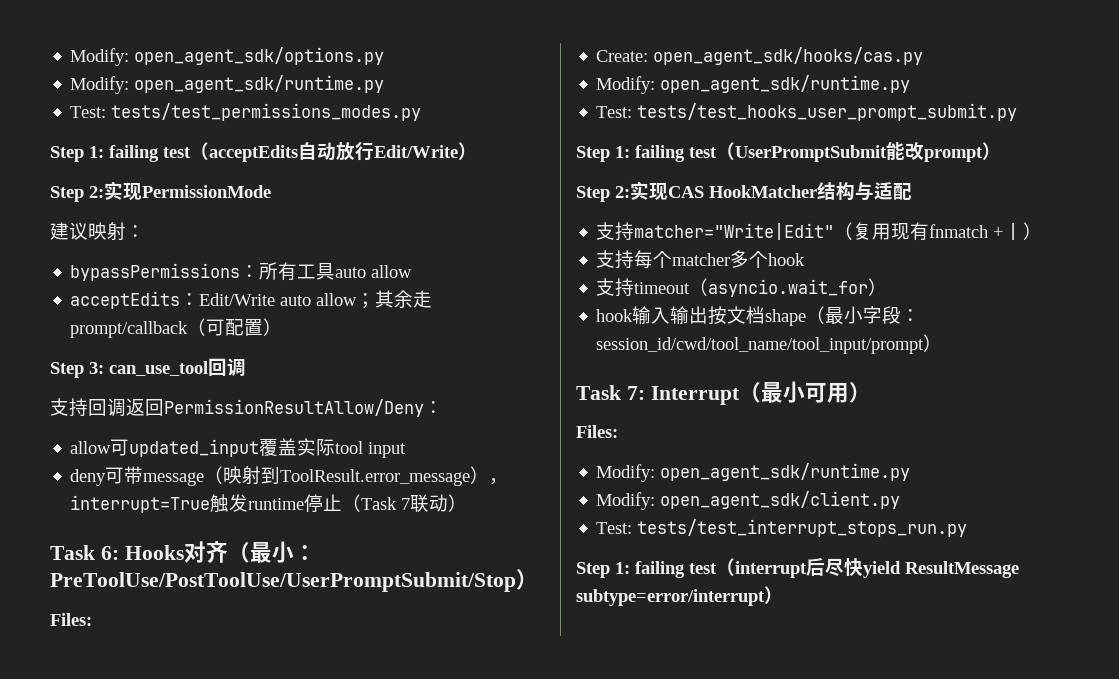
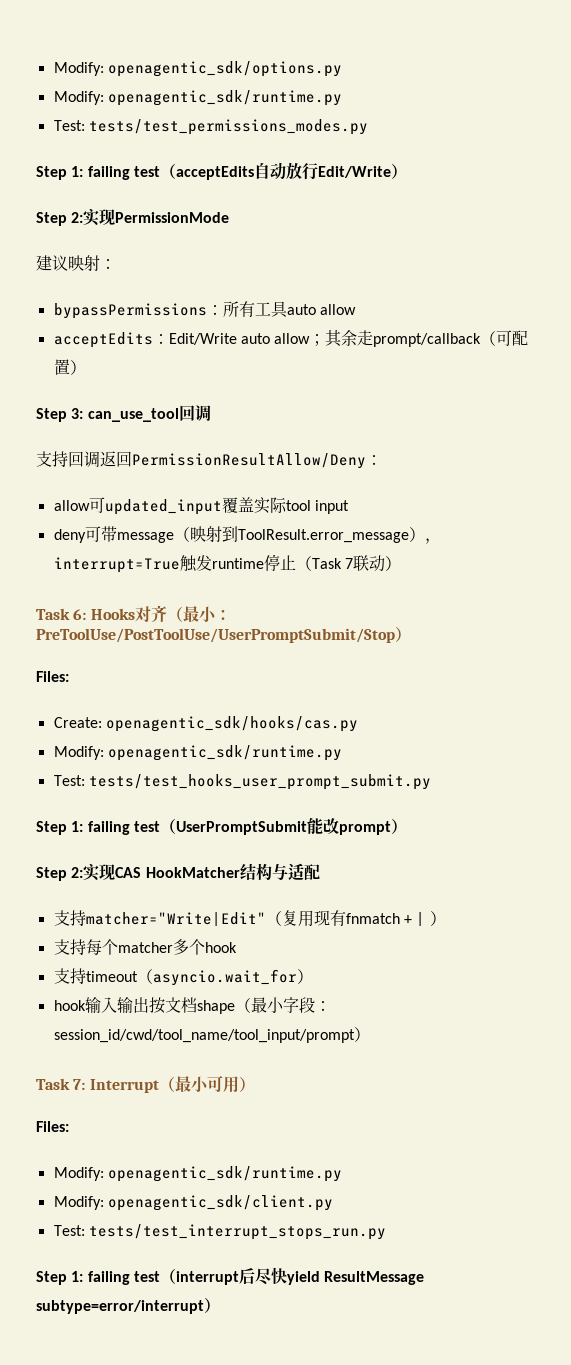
- Modify: open_agent_sdk/options.py
- Modify: open_agent_sdk/runtime.py
+ Modify: openagentic_sdk/options.py
+ Modify: openagentic_sdk/runtime.py
- Create: open_agent_sdk/hooks/cas.py
- Modify: open_agent_sdk/runtime.py
+ Create: openagentic_sdk/hooks/cas.py
+ Modify: openagentic_sdk/runtime.py
  Task 7: Interrupt（最小可用）
  Files:
- Modify: open_agent_sdk/runtime.py
- Modify: open_agent_sdk/client.py
+ Modify: openagentic_sdk/runtime.py
+ Modify: openagentic_sdk/client.py

